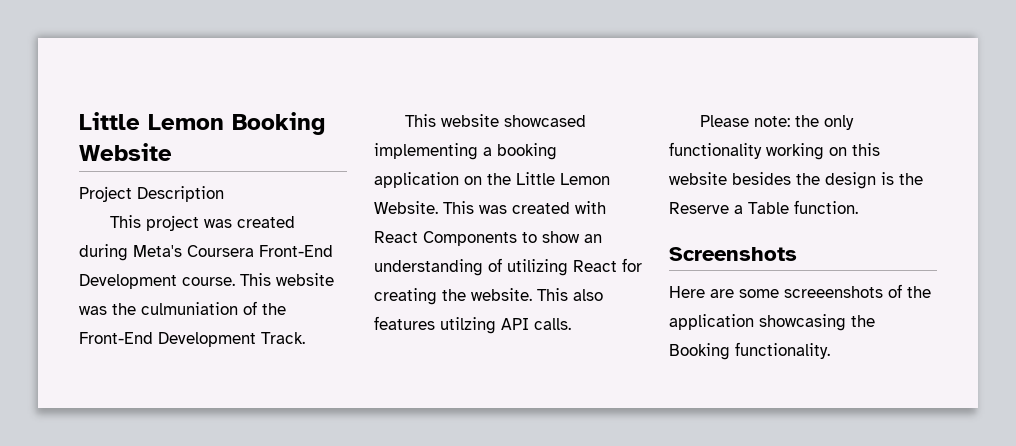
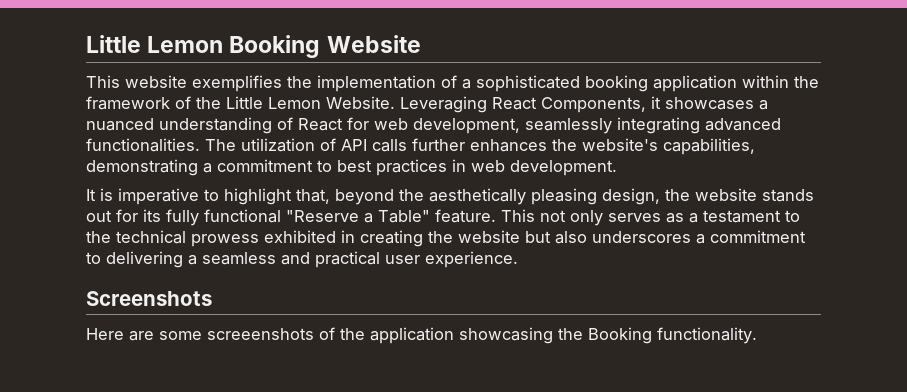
- Project Description
- This project was created during Meta's Coursera Front-End Development course. This website was the culmuniation of the Front-End Development Track.
- This website showcased implementing a booking application on the Little Lemon Website. This was created with React Components to show an understanding of utilizing React for creating the website. This also features utilzing API calls.
- Please note: the only functionality working on this website besides the design is the Reserve a Table function.
+ This website exemplifies the implementation of a sophisticated booking application within the framework of the Little Lemon Website. Leveraging React Components, it showcases a nuanced understanding of React for web development, seamlessly integrating advanced functionalities. The utilization of API calls further enhances the website's capabilities, demonstrating a commitment to best practices in web development.
+ It is imperative to highlight that, beyond the aesthetically pleasing design, the website stands out for its fully functional "Reserve a Table" feature. This not only serves as a testament to the technical prowess exhibited in creating the website but also underscores a commitment to delivering a seamless and practical user experience.

